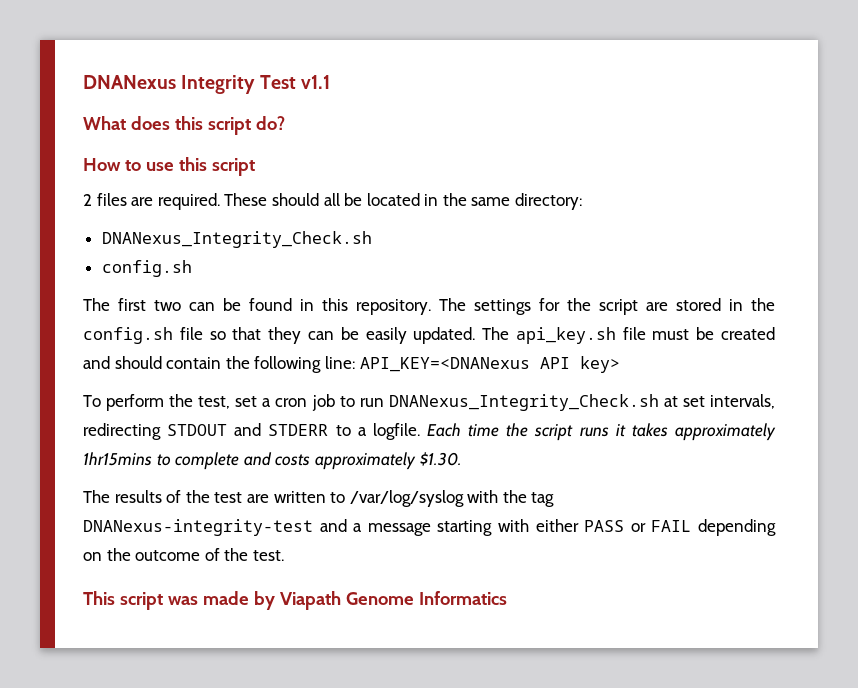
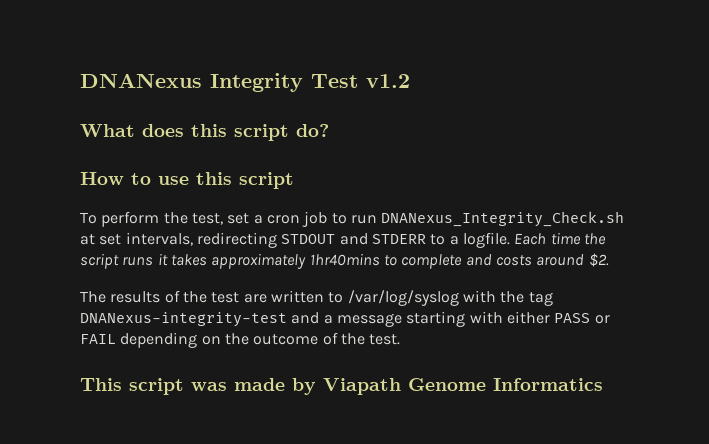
- DNANexus Integrity Test v1.1
+ DNANexus Integrity Test v1.2
- 2 files are required. These should all be located in the same directory:
- DNANexus_Integrity_Check.sh
- config.sh
- The first two can be found in this repository. The settings for the script are stored in the config.sh file so that they can be easily updated. The api_key.sh file must be created and should contain the following line: API_KEY=<DNANexus API key>
- Each time the script runs it takes approximately 1hr15mins to complete and costs approximately $1.30.
+ Each time the script runs it takes approximately 1hr40mins to complete and costs around $2.

